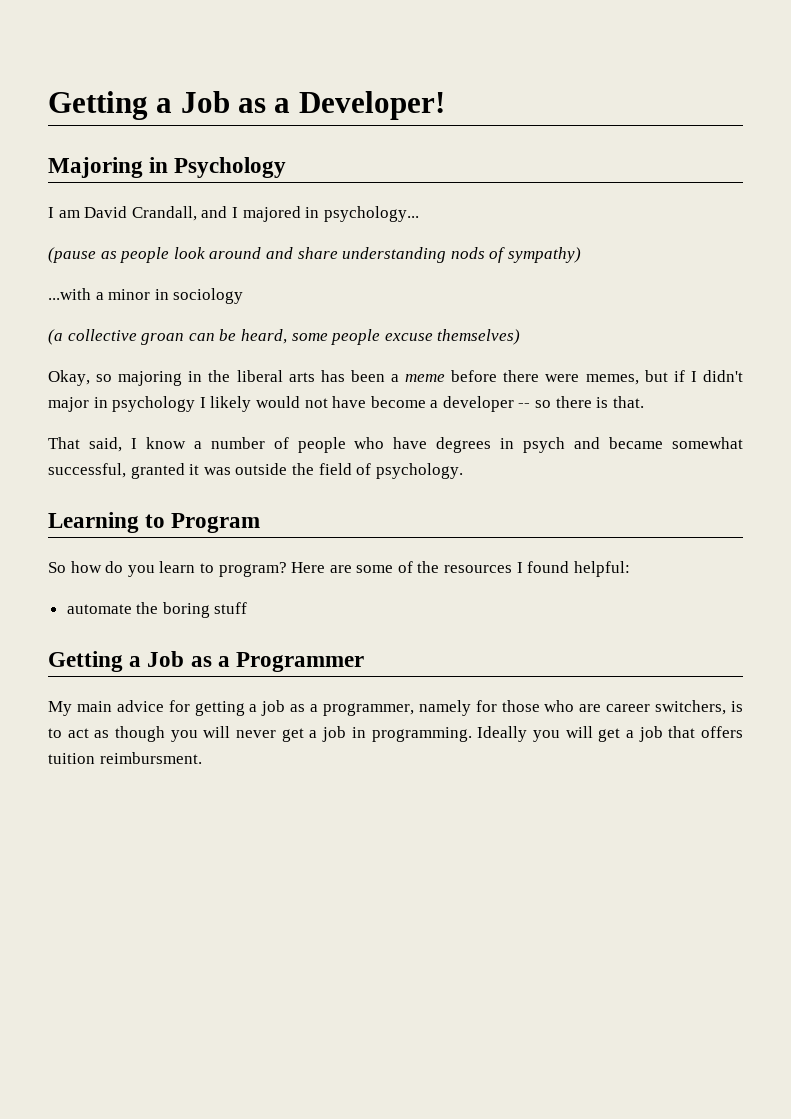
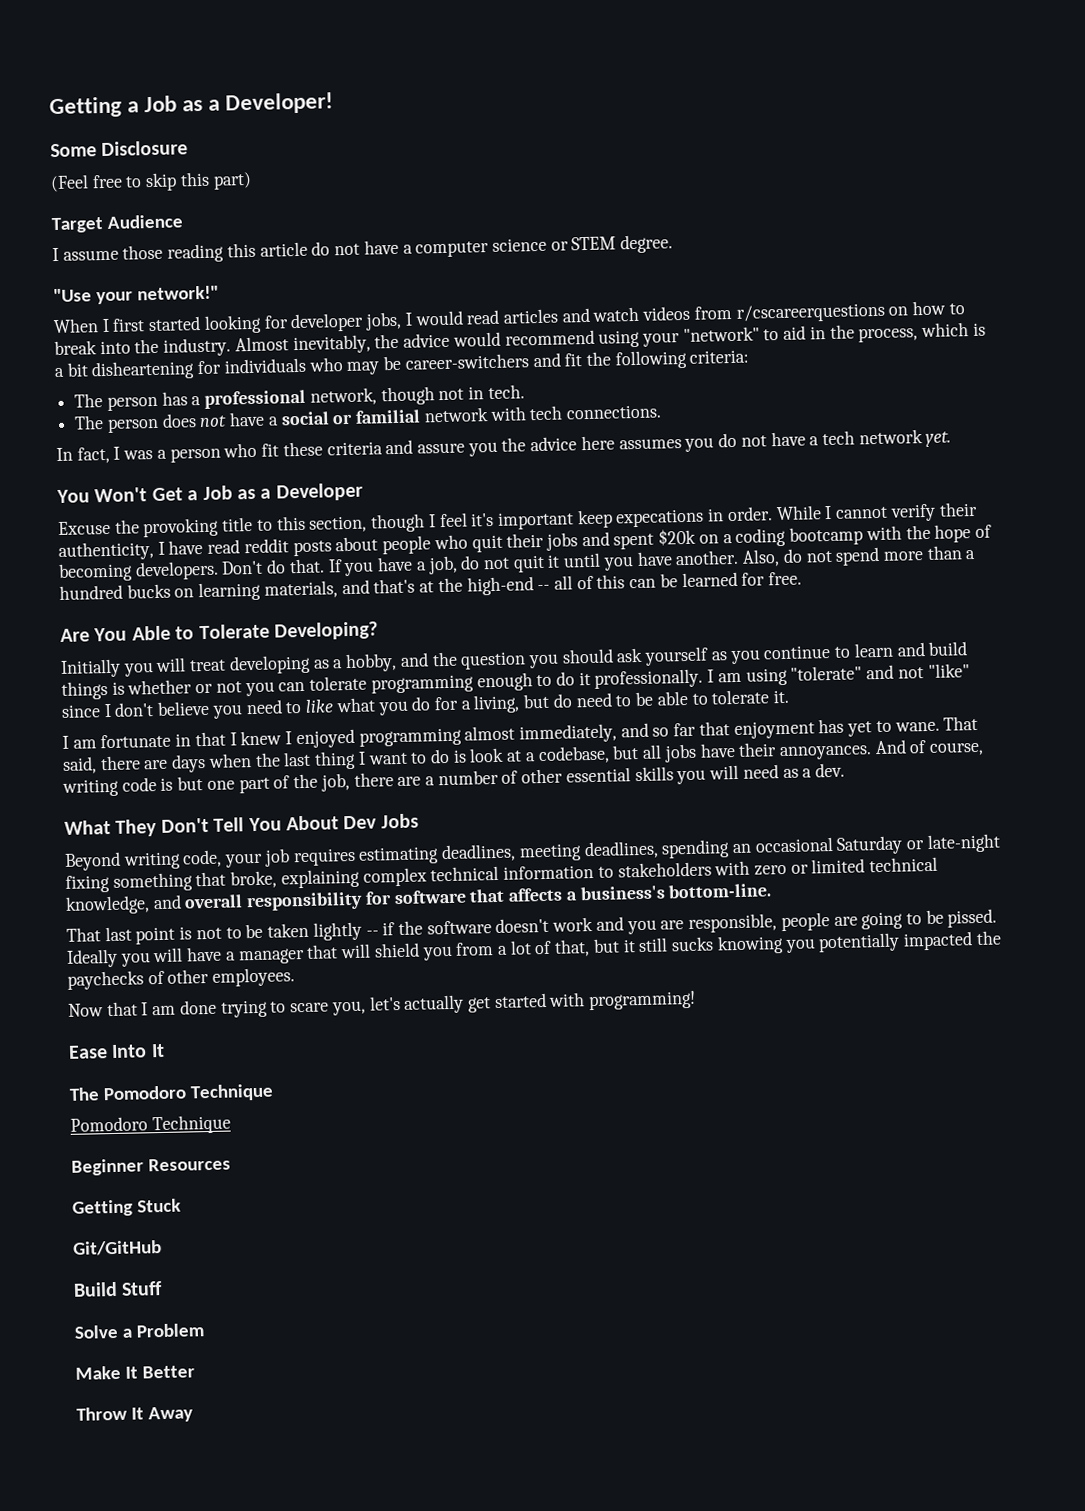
- Majoring in Psychology
- I am David Crandall, and I majored in psychology...
- (pause as people look around and share understanding nods of sympathy)
- ...with a minor in sociology
- (a collective groan can be heard, some people excuse themselves)
- Okay, so majoring in the liberal arts has been a meme before there were memes, but if I didn't major in psychology I likely would not have become a developer -- so there is that.
- That said, I know a number of people who have degrees in psych and became somewhat successful, granted it was outside the field of psychology.
- Learning to Program
- So how do you learn to program? Here are some of the resources I found helpful:
- automate the boring stuff
- Getting a Job as a Programmer
- My main advice for getting a job as a programmer, namely for those who are career switchers, is to act as though you will never get a job in programming. Ideally you will get a job that offers tuition reimbursment.
+ Some Disclosure
+ (Feel free to skip this part)
+ Target Audience
+ I assume those reading this article do not have a computer science or STEM degree.
+ "Use your network!"
+ When I first started looking for developer jobs, I would read articles and watch videos from r/cscareerquestions on how to break into the industry. Almost inevitably, the advice would recommend using your "network" to aid in the process, which is a bit disheartening for individuals who may be career-switchers and fit the following criteria:
+ The person has a professional network, though not in tech.
+ The person does not have a social or familial network with tech connections.
+ In fact, I was a person who fit these criteria and assure you the advice here assumes you do not have a tech network yet.
+ You Won't Get a Job as a Developer
+ Excuse the provoking title to this section, though I feel it's important keep expecations in order. While I cannot verify their authenticity, I have read reddit posts about people who quit their jobs and spent $20k on a coding bootcamp with the hope of becoming developers. Don't do that. If you have a job, do not quit it until you have another. Also, do not spend more than a hundred bucks on learning materials, and that's at the high-end -- all of this can be learned for free.
+ Are You Able to Tolerate Developing?
+ Initially you will treat developing as a hobby, and the question you should ask yourself as you continue to learn and build things is whether or not you can tolerate programming enough to do it professionally. I am using "tolerate" and not "like" since I don't believe you need to like what you do for a living, but do need to be able to tolerate it.
+ I am fortunate in that I knew I enjoyed programming almost immediately, and so far that enjoyment has yet to wane. That said, there are days when the last thing I want to do is look at a codebase, but all jobs have their annoyances. And of course, writing code is but one part of the job, there are a number of other essential skills you will need as a dev.
+ What They Don't Tell You About Dev Jobs
+ Beyond writing code, your job requires estimating deadlines, meeting deadlines, spending an occasional Saturday or late-night fixing something that broke, explaining complex technical information to stakeholders with zero or limited technical knowledge, and overall responsibility for software that affects a business's bottom-line.
+ That last point is not to be taken lightly -- if the software doesn't work and you are responsible, people are going to be pissed. Ideally you will have a manager that will shield you from a lot of that, but it still sucks knowing you potentially impacted the paychecks of other employees.
+ Now that I am done trying to scare you, let's actually get started with programming!
+ Ease Into It
+ The Pomodoro Technique
+ Pomodoro Technique
+ Beginner Resources
+ Getting Stuck
+ Git/GitHub
+ Build Stuff
+ Solve a Problem
+ Make It Better
+ Throw It Away

